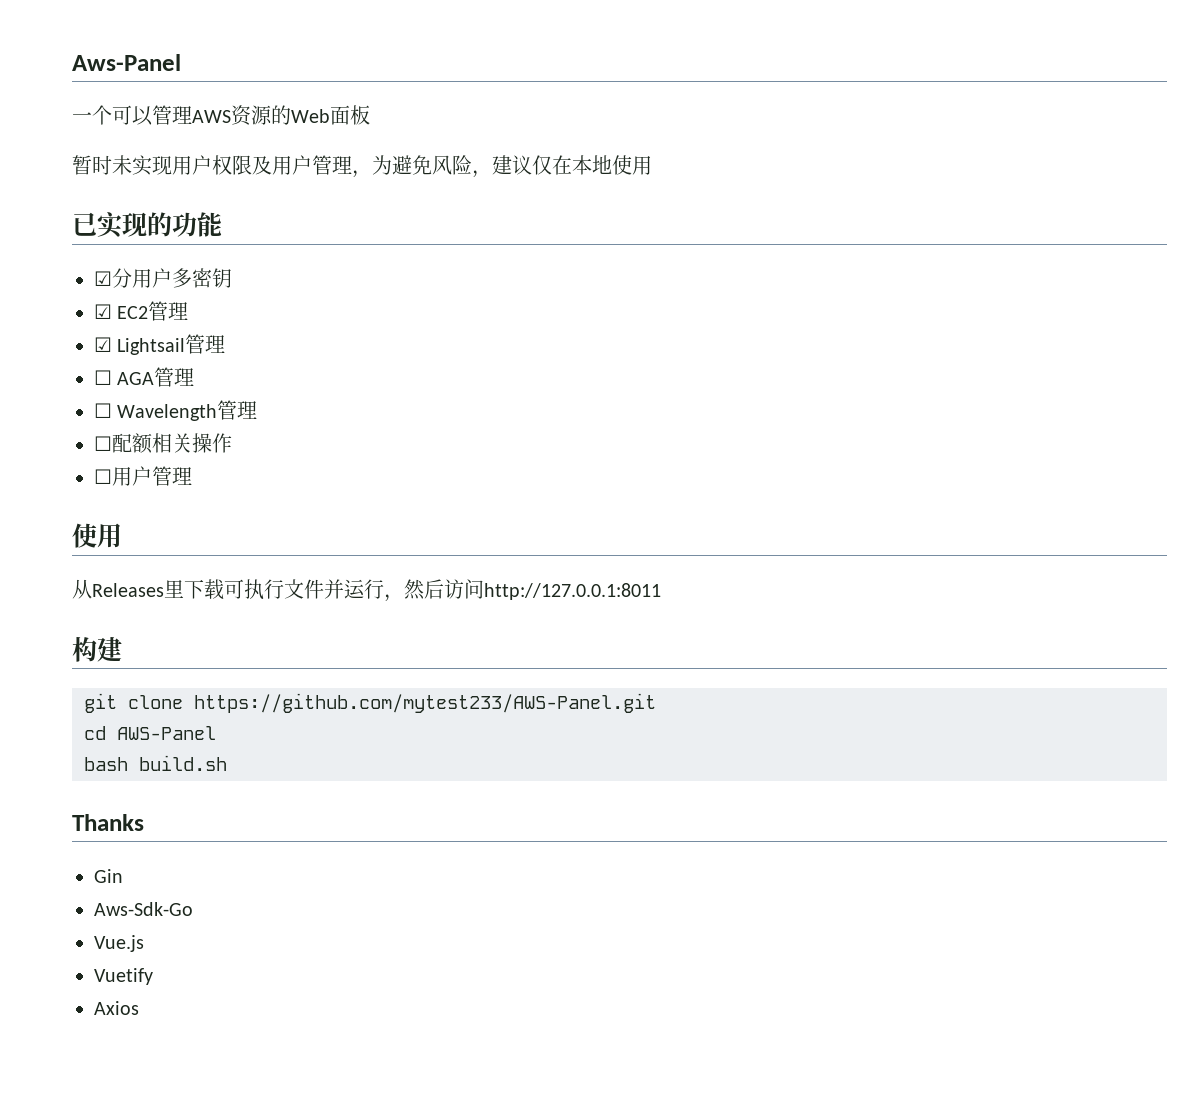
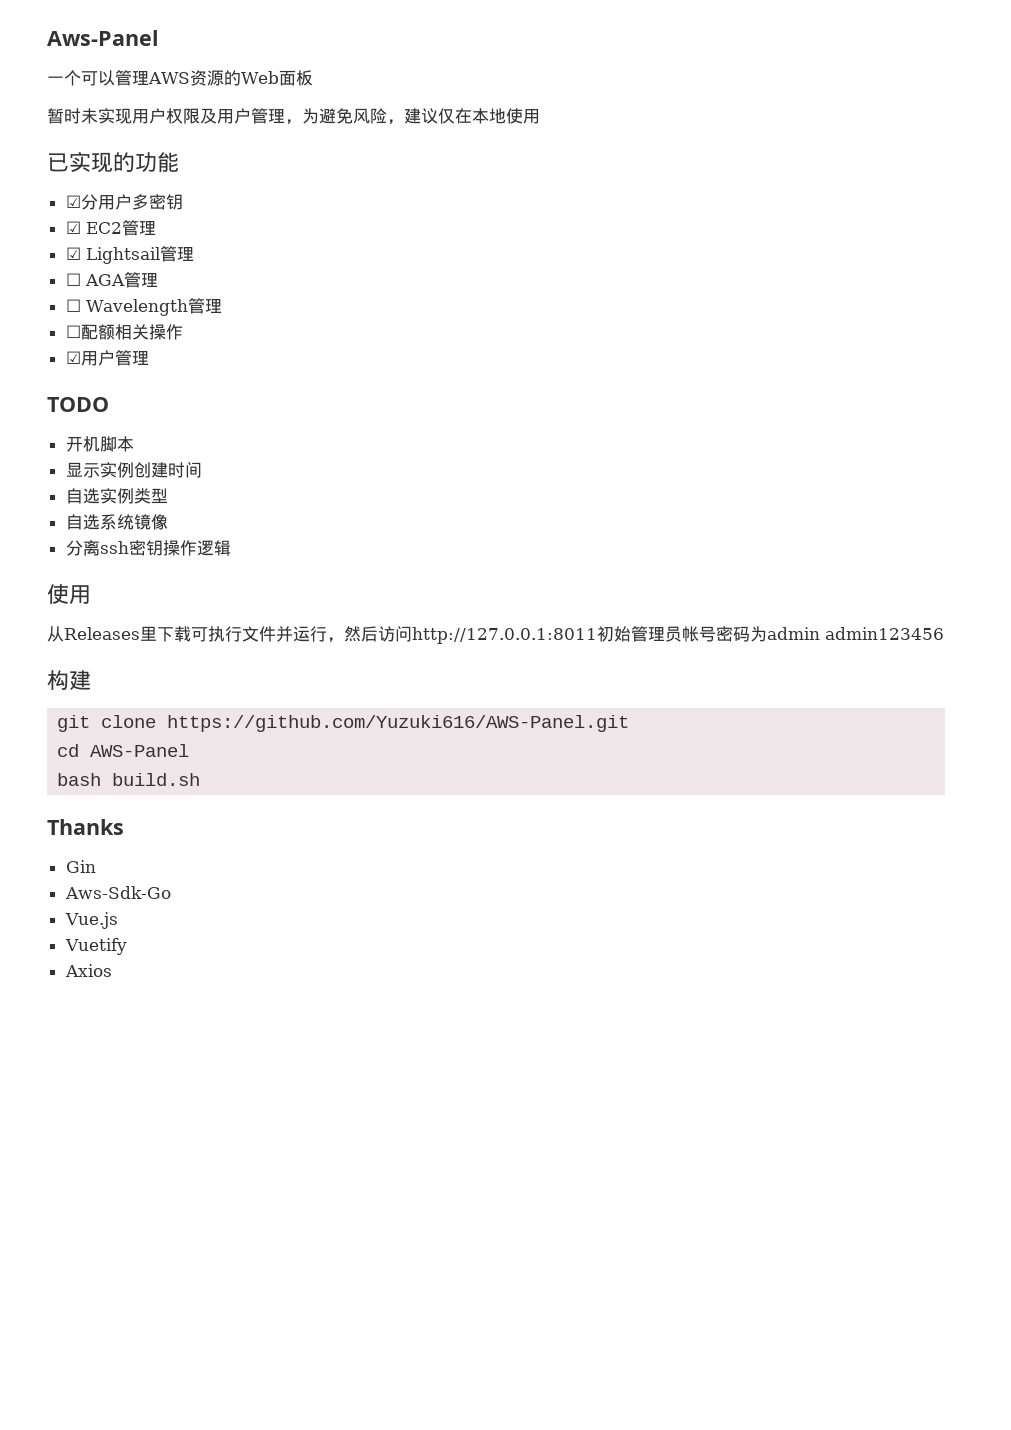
- ☐用户管理
+ ☑用户管理
+ TODO
+ 开机脚本
+ 显示实例创建时间
+ 自选实例类型
+ 自选系统镜像
+ 分离ssh密钥操作逻辑
- 从Releases里下载可执行文件并运行，然后访问http://127.0.0.1:8011
+ 从Releases里下载可执行文件并运行，然后访问http://127.0.0.1:8011初始管理员帐号密码为admin admin123456
- git clone https://github.com/mytest233/AWS-Panel.git
+ git clone https://github.com/Yuzuki616/AWS-Panel.git

